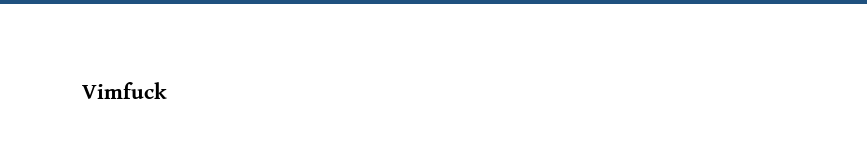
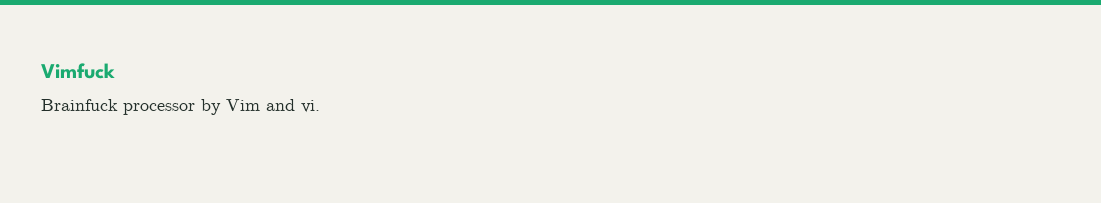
+ Brainfuck processor by Vim and vi.

